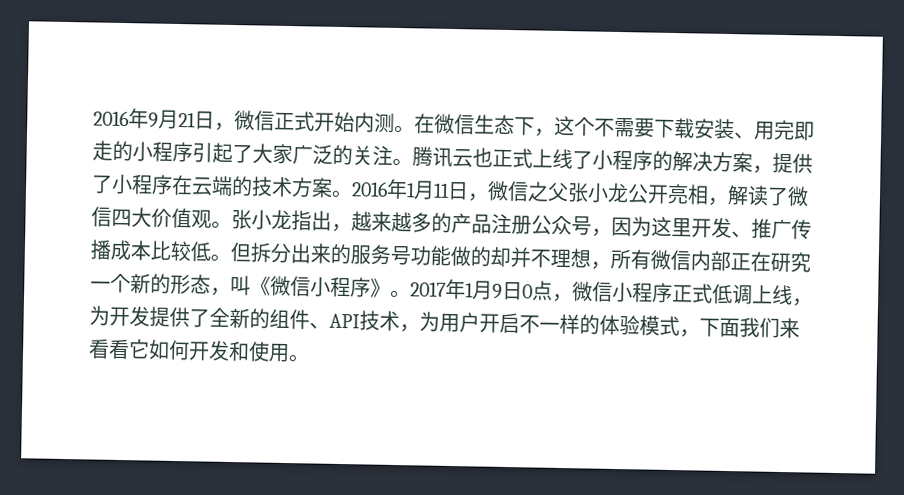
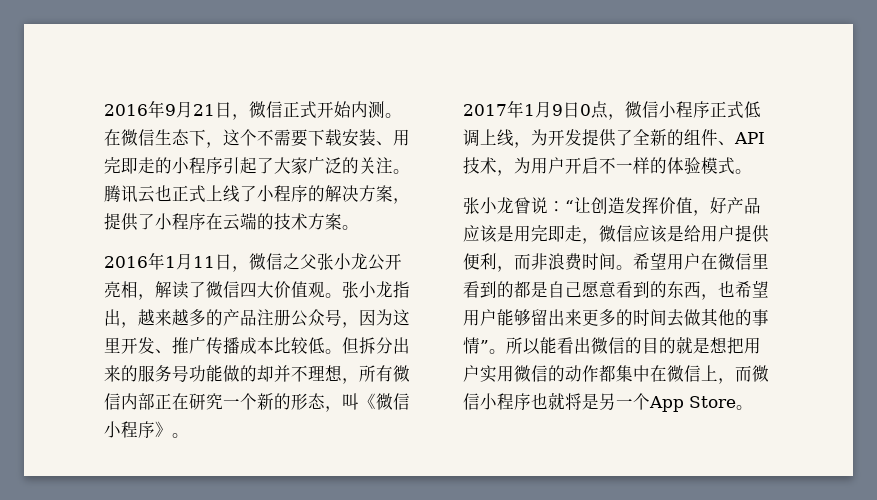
- 腾讯云也正式上线了小程序的解决方案，提供了小程序在云端的技术方案。2016年1月11日，微信之父张小龙公开亮相，解读了微信四大价值观。
+ 腾讯云也正式上线了小程序的解决方案，提供了小程序在云端的技术方案。
+ 2016年1月11日，微信之父张小龙公开亮相，解读了微信四大价值观。
- 但拆分出来的服务号功能做的却并不理想，所有微信内部正在研究一个新的形态，叫《微信小程序》。2017年1月9日0点，微信小程序正式低调上线，为开发提供了全新的组件、API技术，为用户开启不一样的体验模式，下面我们来看看它如何开发和使用。
+ 但拆分出来的服务号功能做的却并不理想，所有微信内部正在研究一个新的形态，叫《微信小程序》。
+ 2017年1月9日0点，微信小程序正式低调上线，为开发提供了全新的组件、API技术，为用户开启不一样的体验模式。
+ 张小龙曾说：“让创造发挥价值，好产品应该是用完即走，微信应该是给用户提供便利，而非浪费时间。希望用户在微信里看到的都是自己愿意看到的东西，也希望用户能够留出来更多的时间去做其他的事情”。所以能看出微信的目的就是想把用户实用微信的动作都集中在微信上，而微信小程序也就将是另一个App Store。

